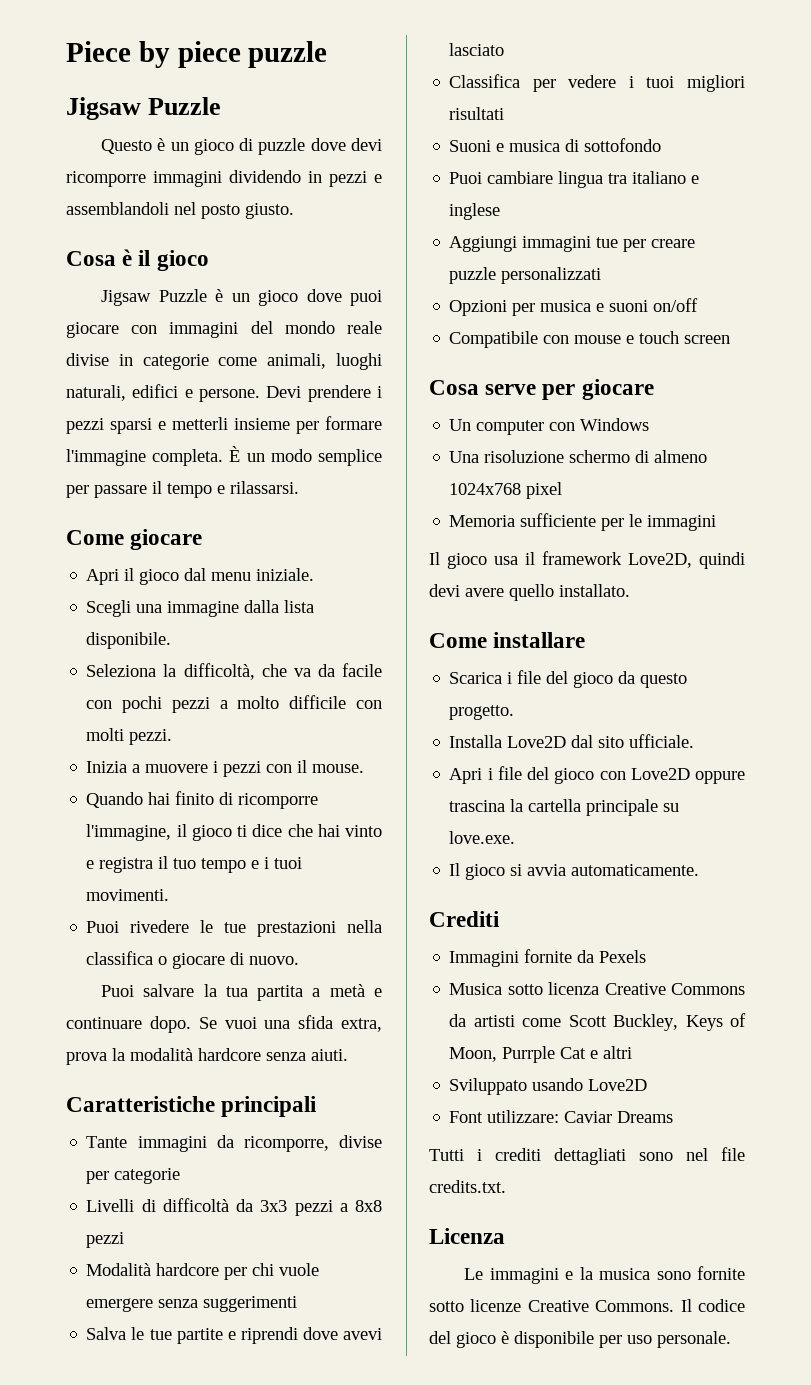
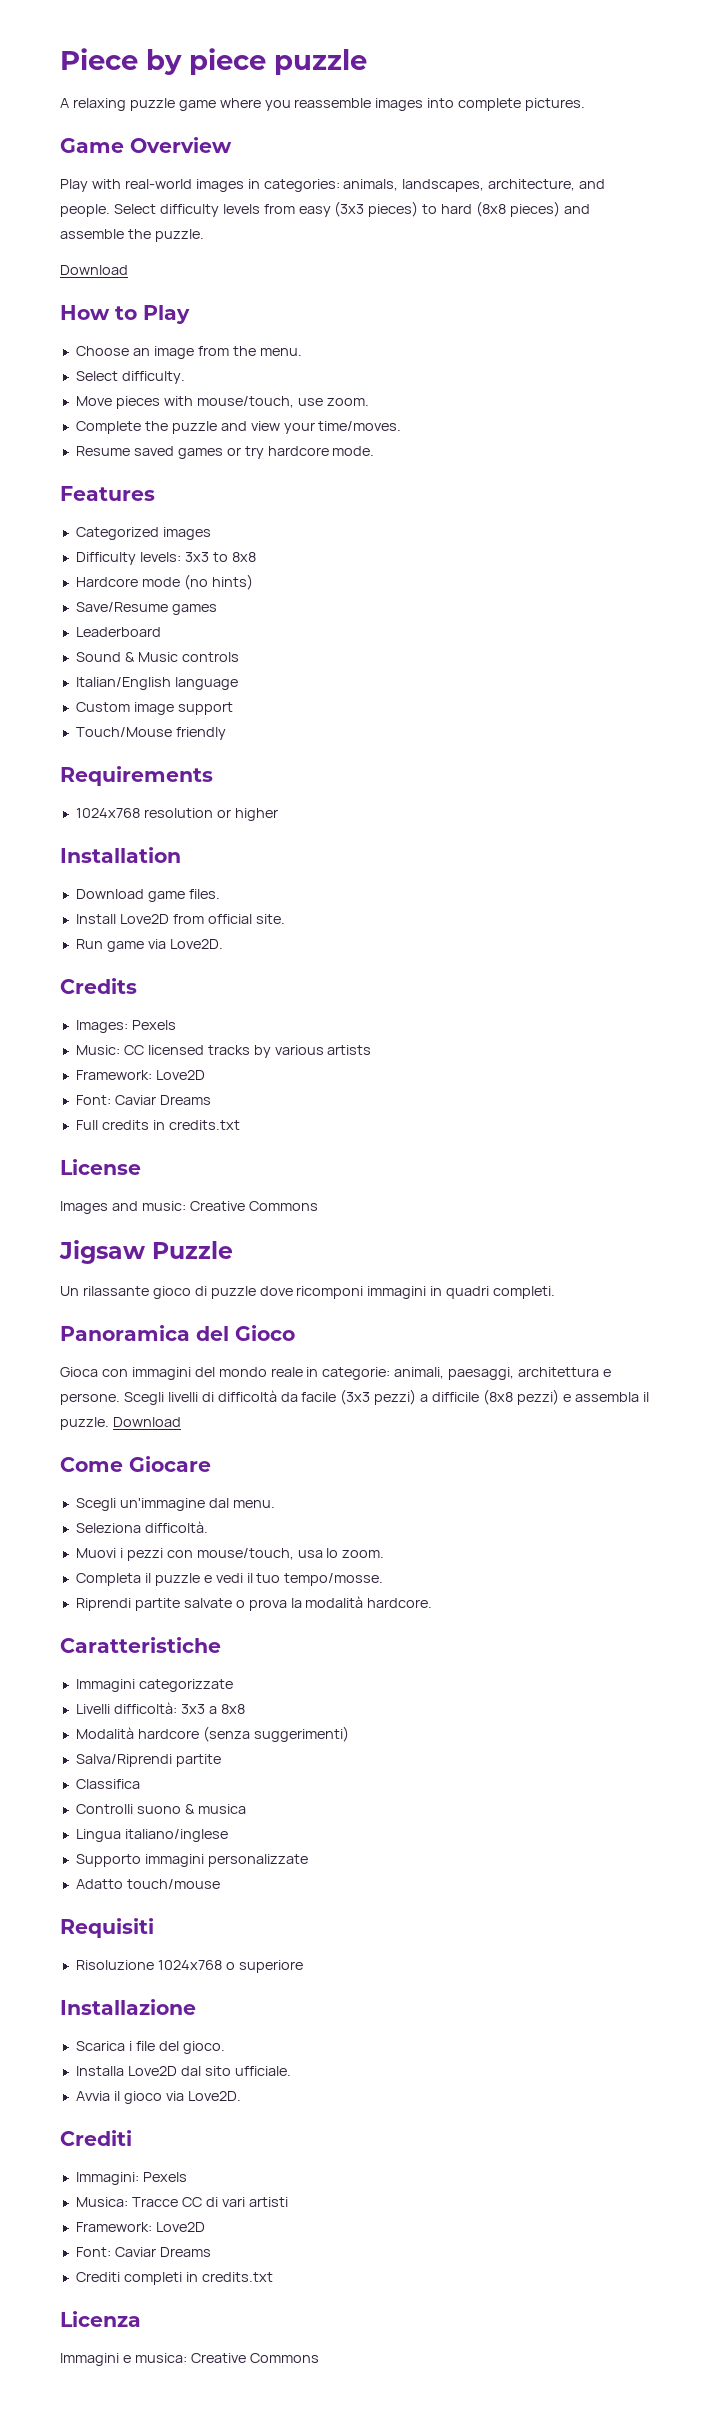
+ A relaxing puzzle game where you reassemble images into complete pictures.
+ Game Overview
+ Play with real-world images in categories: animals, landscapes, architecture, and people. Select difficulty levels from easy (3x3 pieces) to hard (8x8 pieces) and assemble the puzzle.
+ Download
+ How to Play
+ Choose an image from the menu.
+ Select difficulty.
+ Move pieces with mouse/touch, use zoom.
+ Complete the puzzle and view your time/moves.
+ Resume saved games or try hardcore mode.
+ Features
+ Categorized images
+ Difficulty levels: 3x3 to 8x8
+ Hardcore mode (no hints)
+ Save/Resume games
+ Leaderboard
+ Sound & Music controls
+ Italian/English language
+ Custom image support
+ Touch/Mouse friendly
+ Requirements
+ 1024x768 resolution or higher
+ Installation
+ Download game files.
+ Install Love2D from official site.
+ Run game via Love2D.
+ Credits
+ Images: Pexels
+ Music: CC licensed tracks by various artists
+ Framework: Love2D
+ Font: Caviar Dreams
+ Full credits in credits.txt
+ License
+ Images and music: Creative Commons
- Questo è un gioco di puzzle dove devi ricomporre immagini dividendo in pezzi e assemblandoli nel posto giusto.
- Cosa è il gioco
- Jigsaw Puzzle è un gioco dove puoi giocare con immagini del mondo reale divise in categorie come animali, luoghi naturali, edifici e persone. Devi prendere i pezzi sparsi e metterli insieme per formare l'immagine completa. È un modo semplice per passare il tempo e rilassarsi.
- Come giocare
- Apri il gioco dal menu iniziale.
- Scegli una immagine dalla lista disponibile.
- Seleziona la difficoltà, che va da facile con pochi pezzi a molto difficile con molti pezzi.
- Inizia a muovere i pezzi con il mouse.
- Quando hai finito di ricomporre l'immagine, il gioco ti dice che hai vinto e registra il tuo tempo e i tuoi movimenti.
- Puoi rivedere le tue prestazioni nella classifica o giocare di nuovo.
- Puoi salvare la tua partita a metà e continuare dopo. Se vuoi una sfida extra, prova la modalità hardcore senza aiuti.
- Caratteristiche principali
- Tante immagini da ricomporre, divise per categorie
- Livelli di difficoltà da 3x3 pezzi a 8x8 pezzi
+ Un rilassante gioco di puzzle dove ricomponi immagini in quadri completi.
+ Panoramica del Gioco
+ Gioca con immagini del mondo reale in categorie: animali, paesaggi, architettura e persone. Scegli livelli di difficoltà da facile (3x3 pezzi) a difficile (8x8 pezzi) e assembla il puzzle. Download
+ Come Giocare
+ Scegli un'immagine dal menu.
+ Seleziona difficoltà.
+ Muovi i pezzi con mouse/touch, usa lo zoom.
+ Completa il puzzle e vedi il tuo tempo/mosse.
+ Riprendi partite salvate o prova la modalità hardcore.
+ Caratteristiche
+ Immagini categorizzate
+ Livelli difficoltà: 3x3 a 8x8
- Modalità hardcore per chi vuole emergere senza suggerimenti
- Salva le tue partite e riprendi dove avevi lasciato
- Classifica per vedere i tuoi migliori risultati
- Suoni e musica di sottofondo
- Puoi cambiare lingua tra italiano e inglese
- Aggiungi immagini tue per creare puzzle personalizzati
- Opzioni per musica e suoni on/off
- Compatibile con mouse e touch screen
- Cosa serve per giocare
- Un computer con Windows
- Una risoluzione schermo di almeno 1024x768 pixel
- Memoria sufficiente per le immagini
- Il gioco usa il framework Love2D, quindi devi avere quello installato.
- Come installare
+ Modalità hardcore (senza suggerimenti)
+ Salva/Riprendi partite
+ Classifica
+ Controlli suono & musica
+ Lingua italiano/inglese
+ Supporto immagini personalizzate
+ Adatto touch/mouse
+ Requisiti
+ Risoluzione 1024x768 o superiore
+ Installazione
- Scarica i file del gioco da questo progetto.
+ Scarica i file del gioco.
- Apri i file del gioco con Love2D oppure trascina la cartella principale su love.exe.
- Il gioco si avvia automaticamente.
+ Avvia il gioco via Love2D.
  Crediti
- Immagini fornite da Pexels
- Musica sotto licenza Creative Commons da artisti come Scott Buckley, Keys of Moon, Purrple Cat e altri
- Sviluppato usando Love2D
- Font utilizzare: Caviar Dreams
- Tutti i crediti dettagliati sono nel file credits.txt.
+ Immagini: Pexels
+ Musica: Tracce CC di vari artisti
+ Framework: Love2D
+ Font: Caviar Dreams
+ Crediti completi in credits.txt
  Licenza
- Le immagini e la musica sono fornite sotto licenze Creative Commons. Il codice del gioco è disponibile per uso personale.
+ Immagini e musica: Creative Commons

